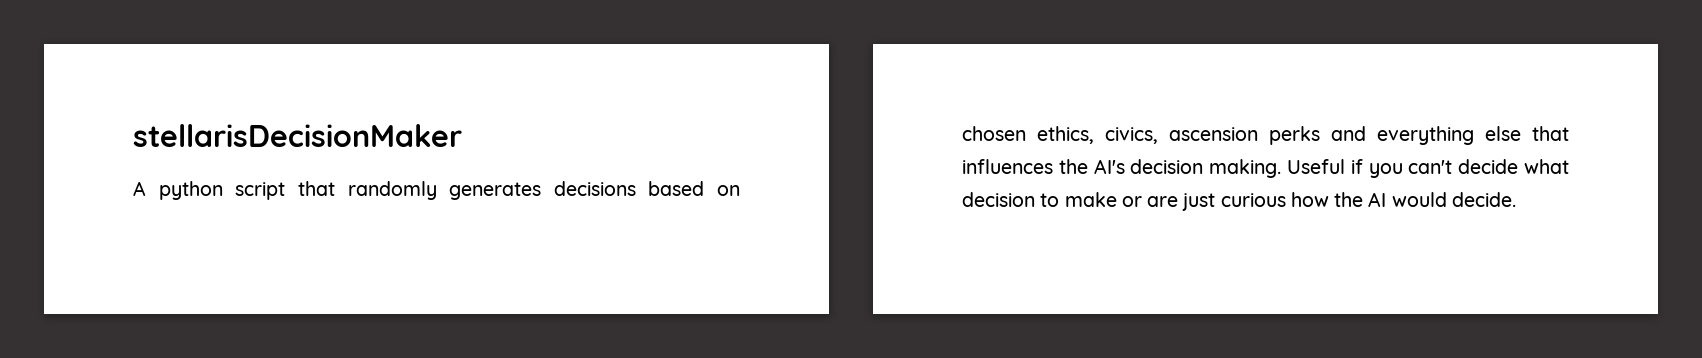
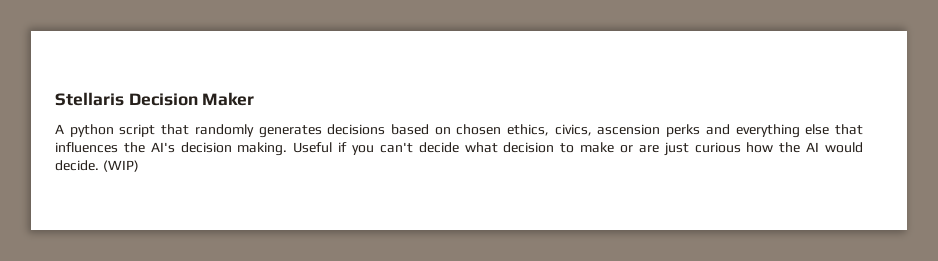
- stellarisDecisionMaker
+ Stellaris Decision Maker
+ (WIP)

